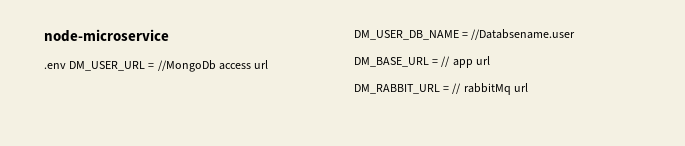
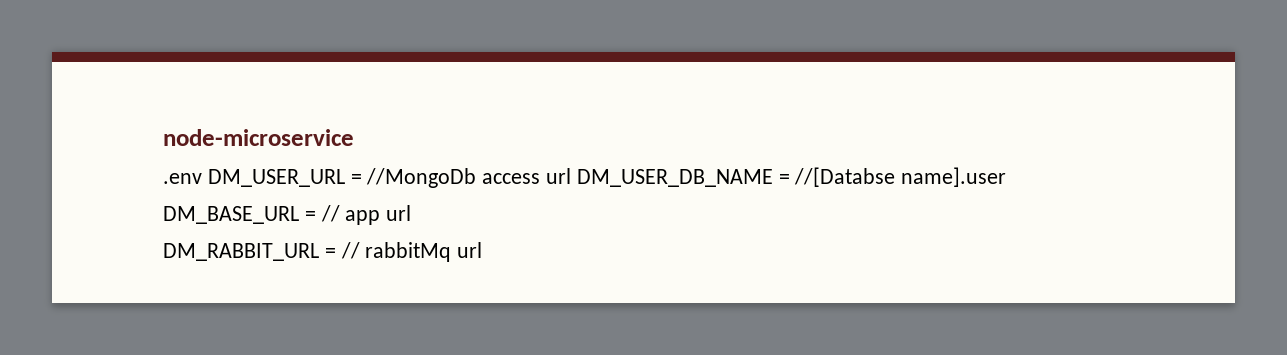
- .env DM_USER_URL = //MongoDb access url DM_USER_DB_NAME = //Databsename.user
+ .env DM_USER_URL = //MongoDb access url DM_USER_DB_NAME = //[Databse name].user

